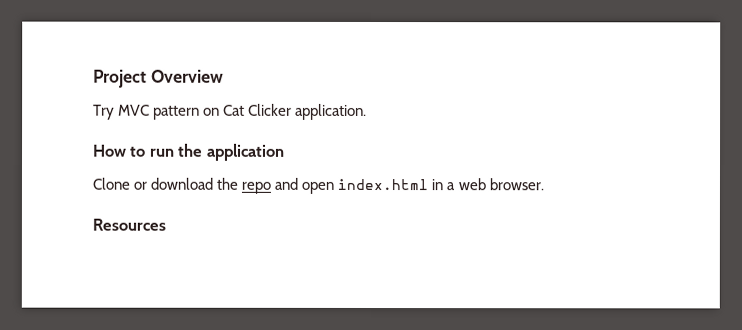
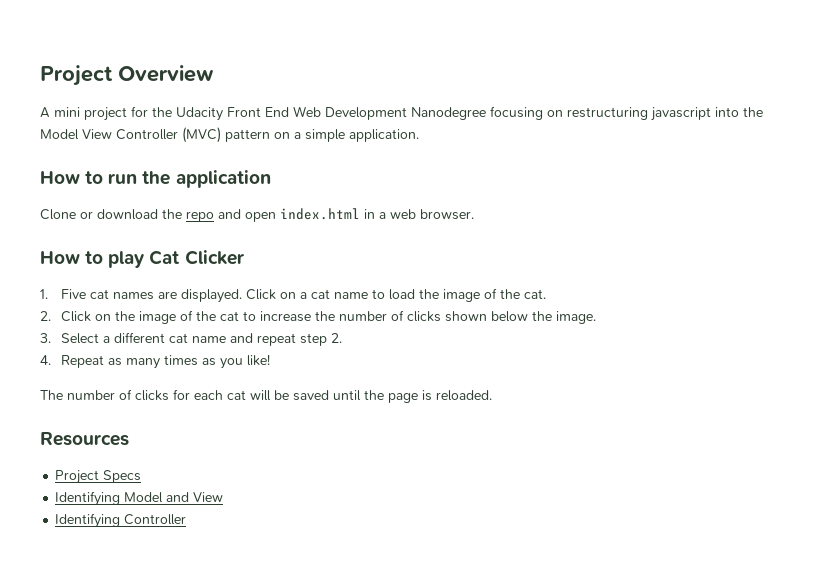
- Try MVC pattern on Cat Clicker application.
+ A mini project for the Udacity Front End Web Development Nanodegree focusing on restructuring javascript into the Model View Controller (MVC) pattern on a simple application.
+ How to play Cat Clicker
+ 1. Five cat names are displayed. Click on a cat name to load the image of the cat.
+ 2. Click on the image of the cat to increase the number of clicks shown below the image.
+ 3. Select a different cat name and repeat step 2.
+ 4. Repeat as many times as you like!
+ The number of clicks for each cat will be saved until the page is reloaded.
  Resources
+ Project Specs
+ Identifying Model and View
+ Identifying Controller

